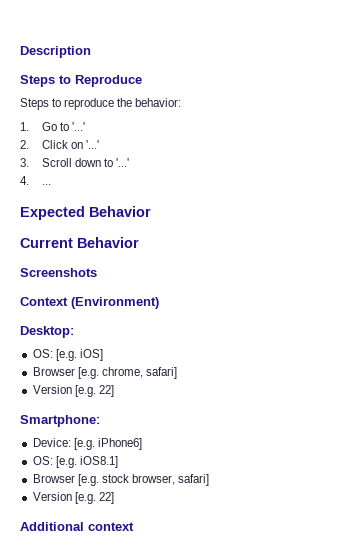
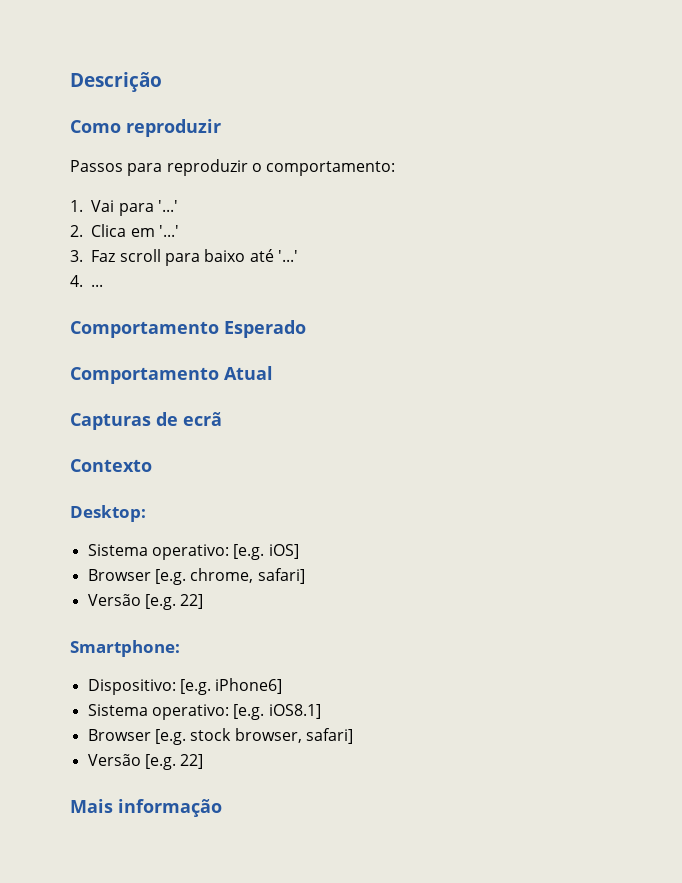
- Description
- Steps to Reproduce
- Steps to reproduce the behavior:
+ Descrição
+ Como reproduzir
+ Passos para reproduzir o comportamento:
- 1. Go to '...'
+ 1. Vai para '...'
- 2. Click on '...'
+ 2. Clica em '...'
- 3. Scroll down to '...'
+ 3. Faz scroll para baixo até '...'
  4. ...
- Expected Behavior
- Current Behavior
- Screenshots
- Context (Environment)
+ Comportamento Esperado
+ Comportamento Atual
+ Capturas de ecrã
+ Contexto
- OS: [e.g. iOS]
+ Sistema operativo: [e.g. iOS]
  Browser [e.g. chrome, safari]
- Version [e.g. 22]
+ Versão [e.g. 22]
- Device: [e.g. iPhone6]
+ Dispositivo: [e.g. iPhone6]
- OS: [e.g. iOS8.1]
+ Sistema operativo: [e.g. iOS8.1]
  Browser [e.g. stock browser, safari]
- Version [e.g. 22]
- Additional context
+ Versão [e.g. 22]
+ Mais informação

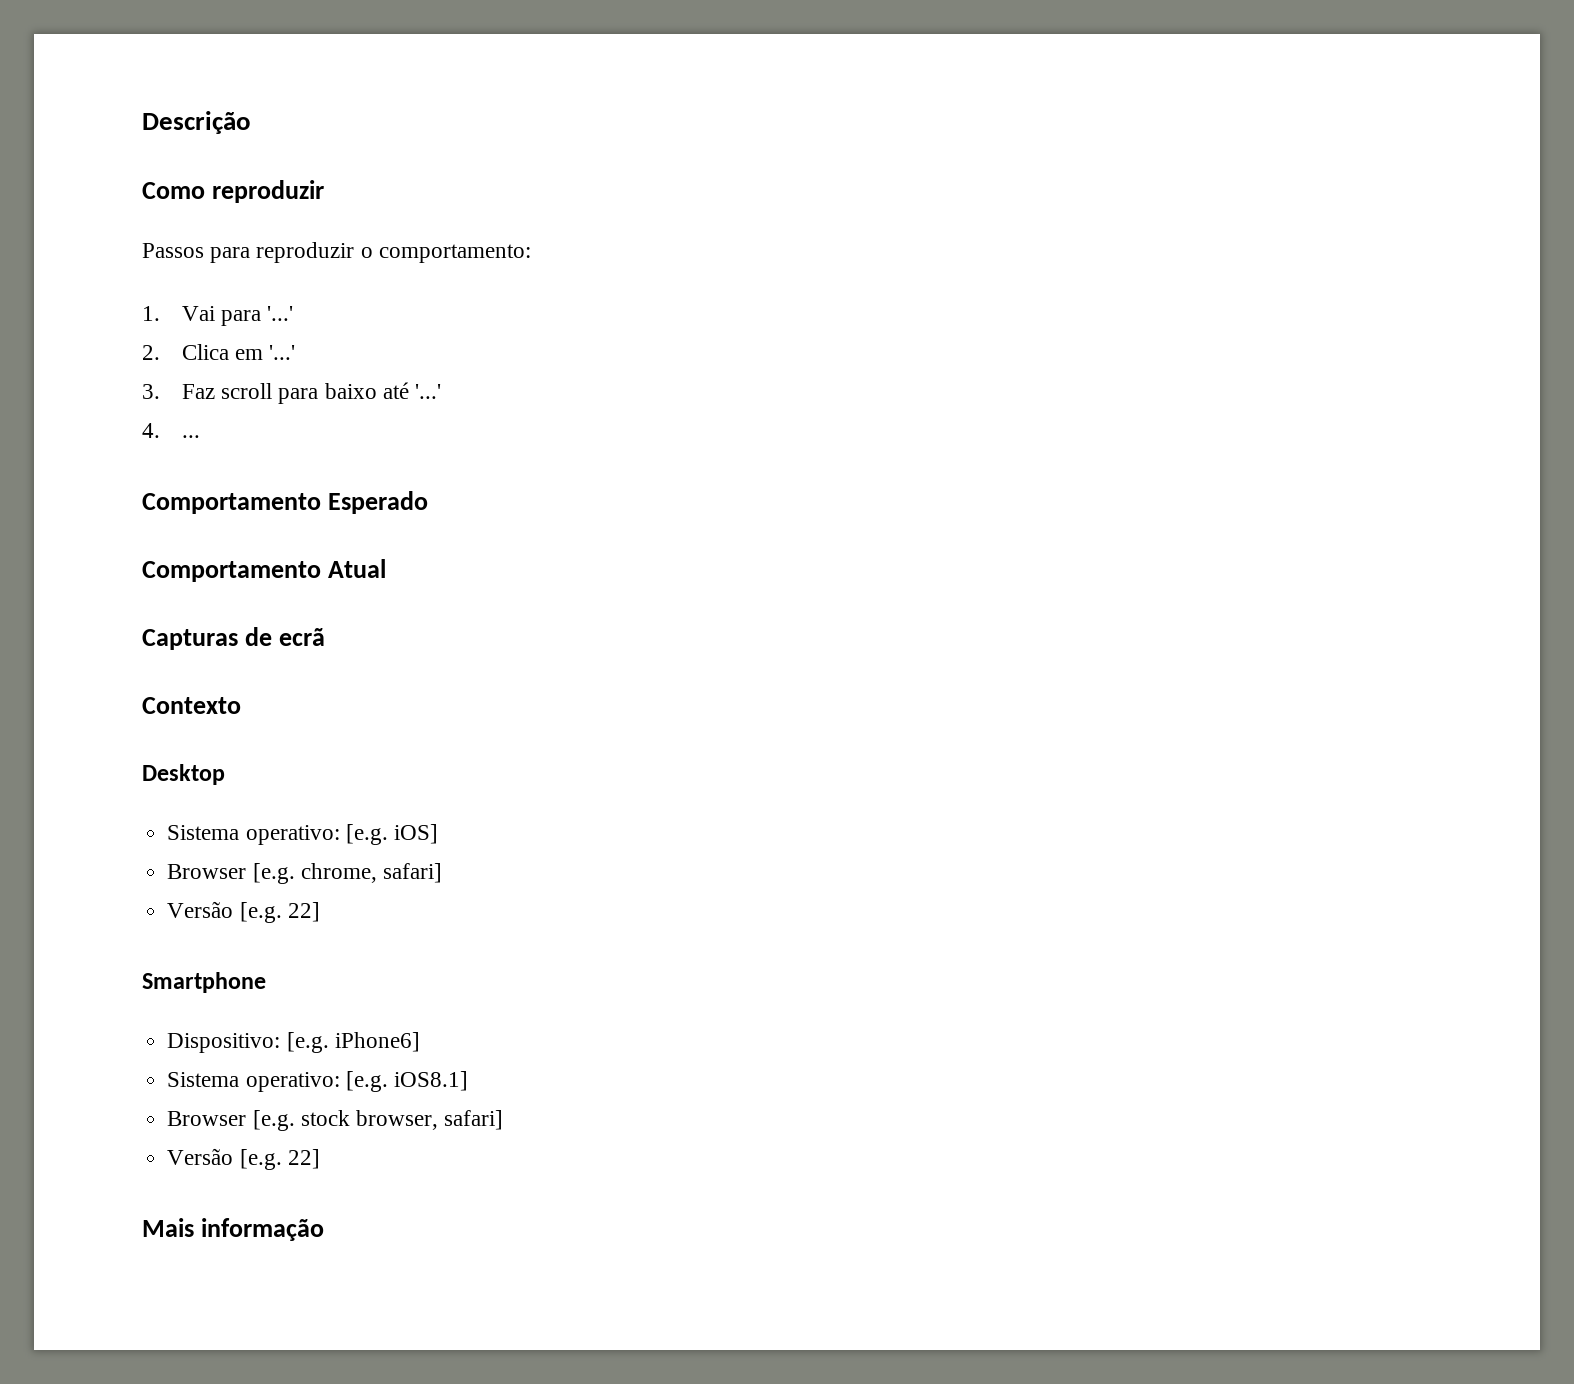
- Desktop:
+ Desktop
- Smartphone:
+ Smartphone

